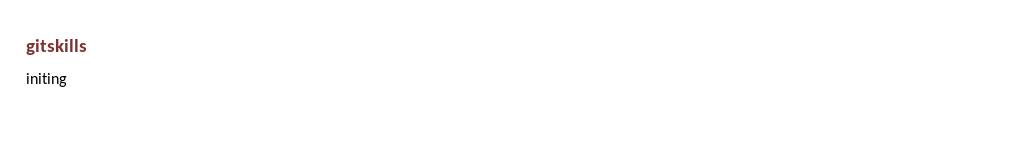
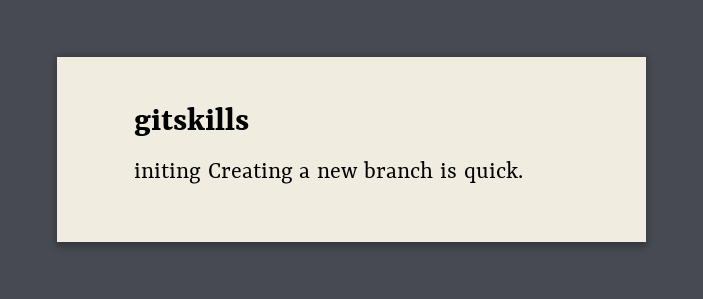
- initing
+ initing Creating a new branch is quick.

